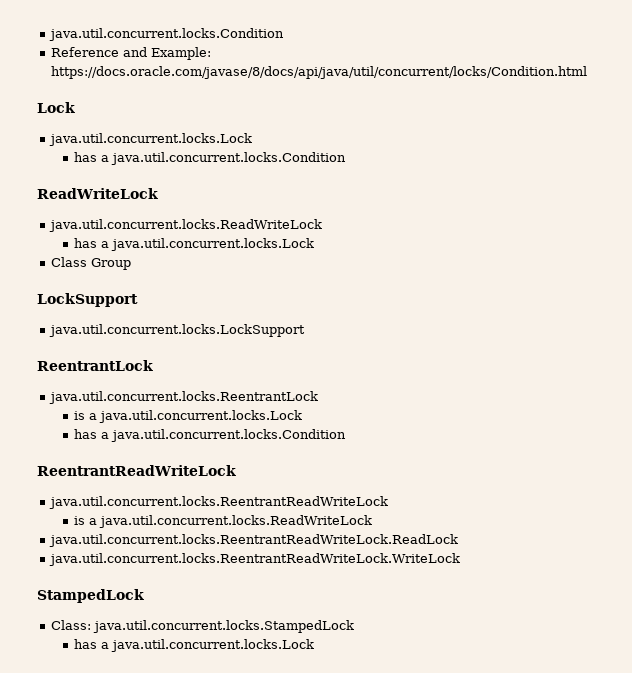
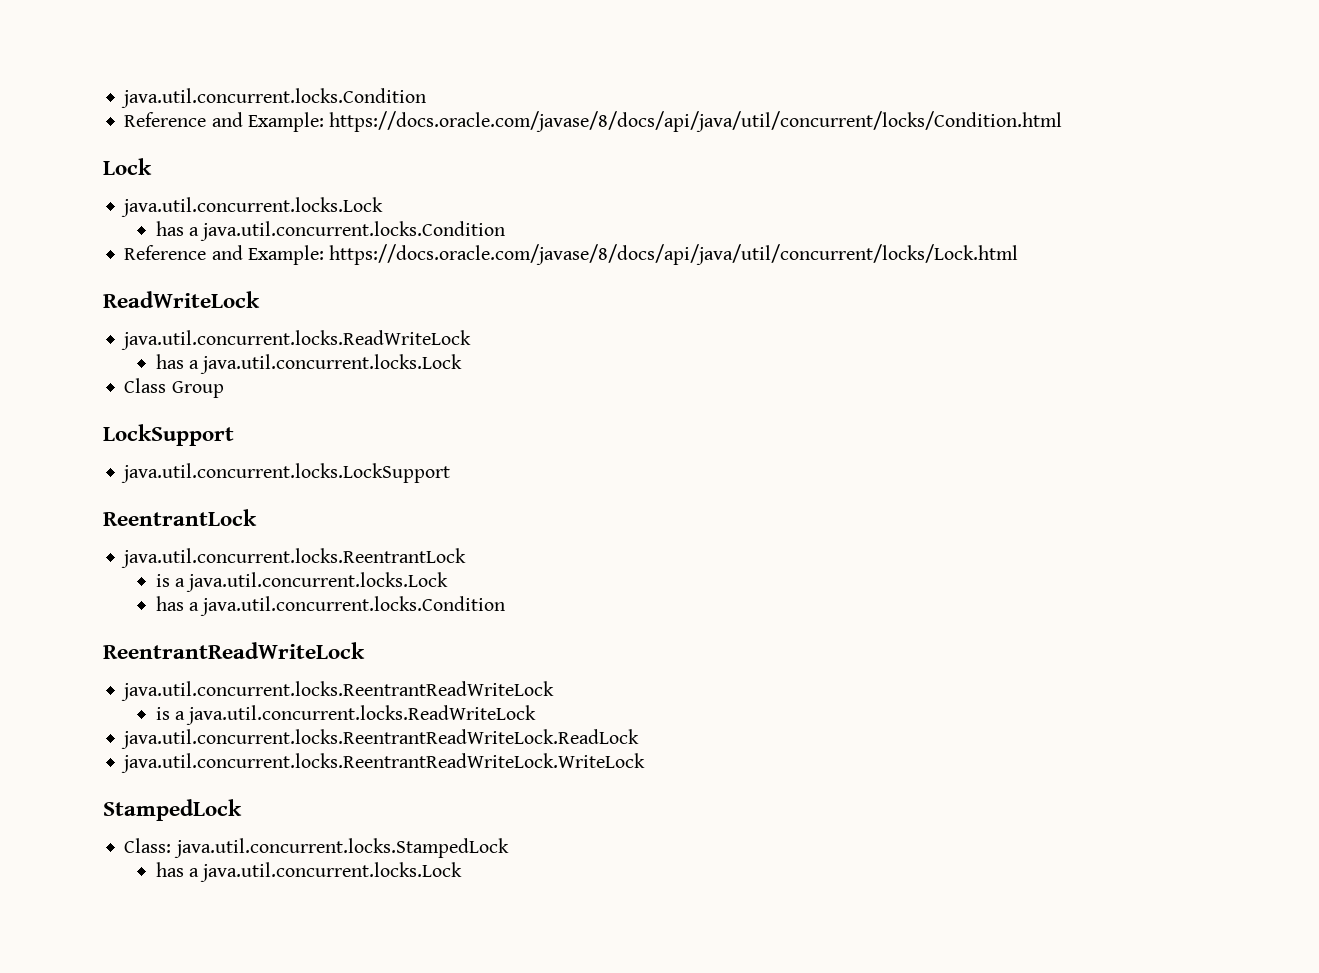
+ Reference and Example: https://docs.oracle.com/javase/8/docs/api/java/util/concurrent/locks/Lock.html

